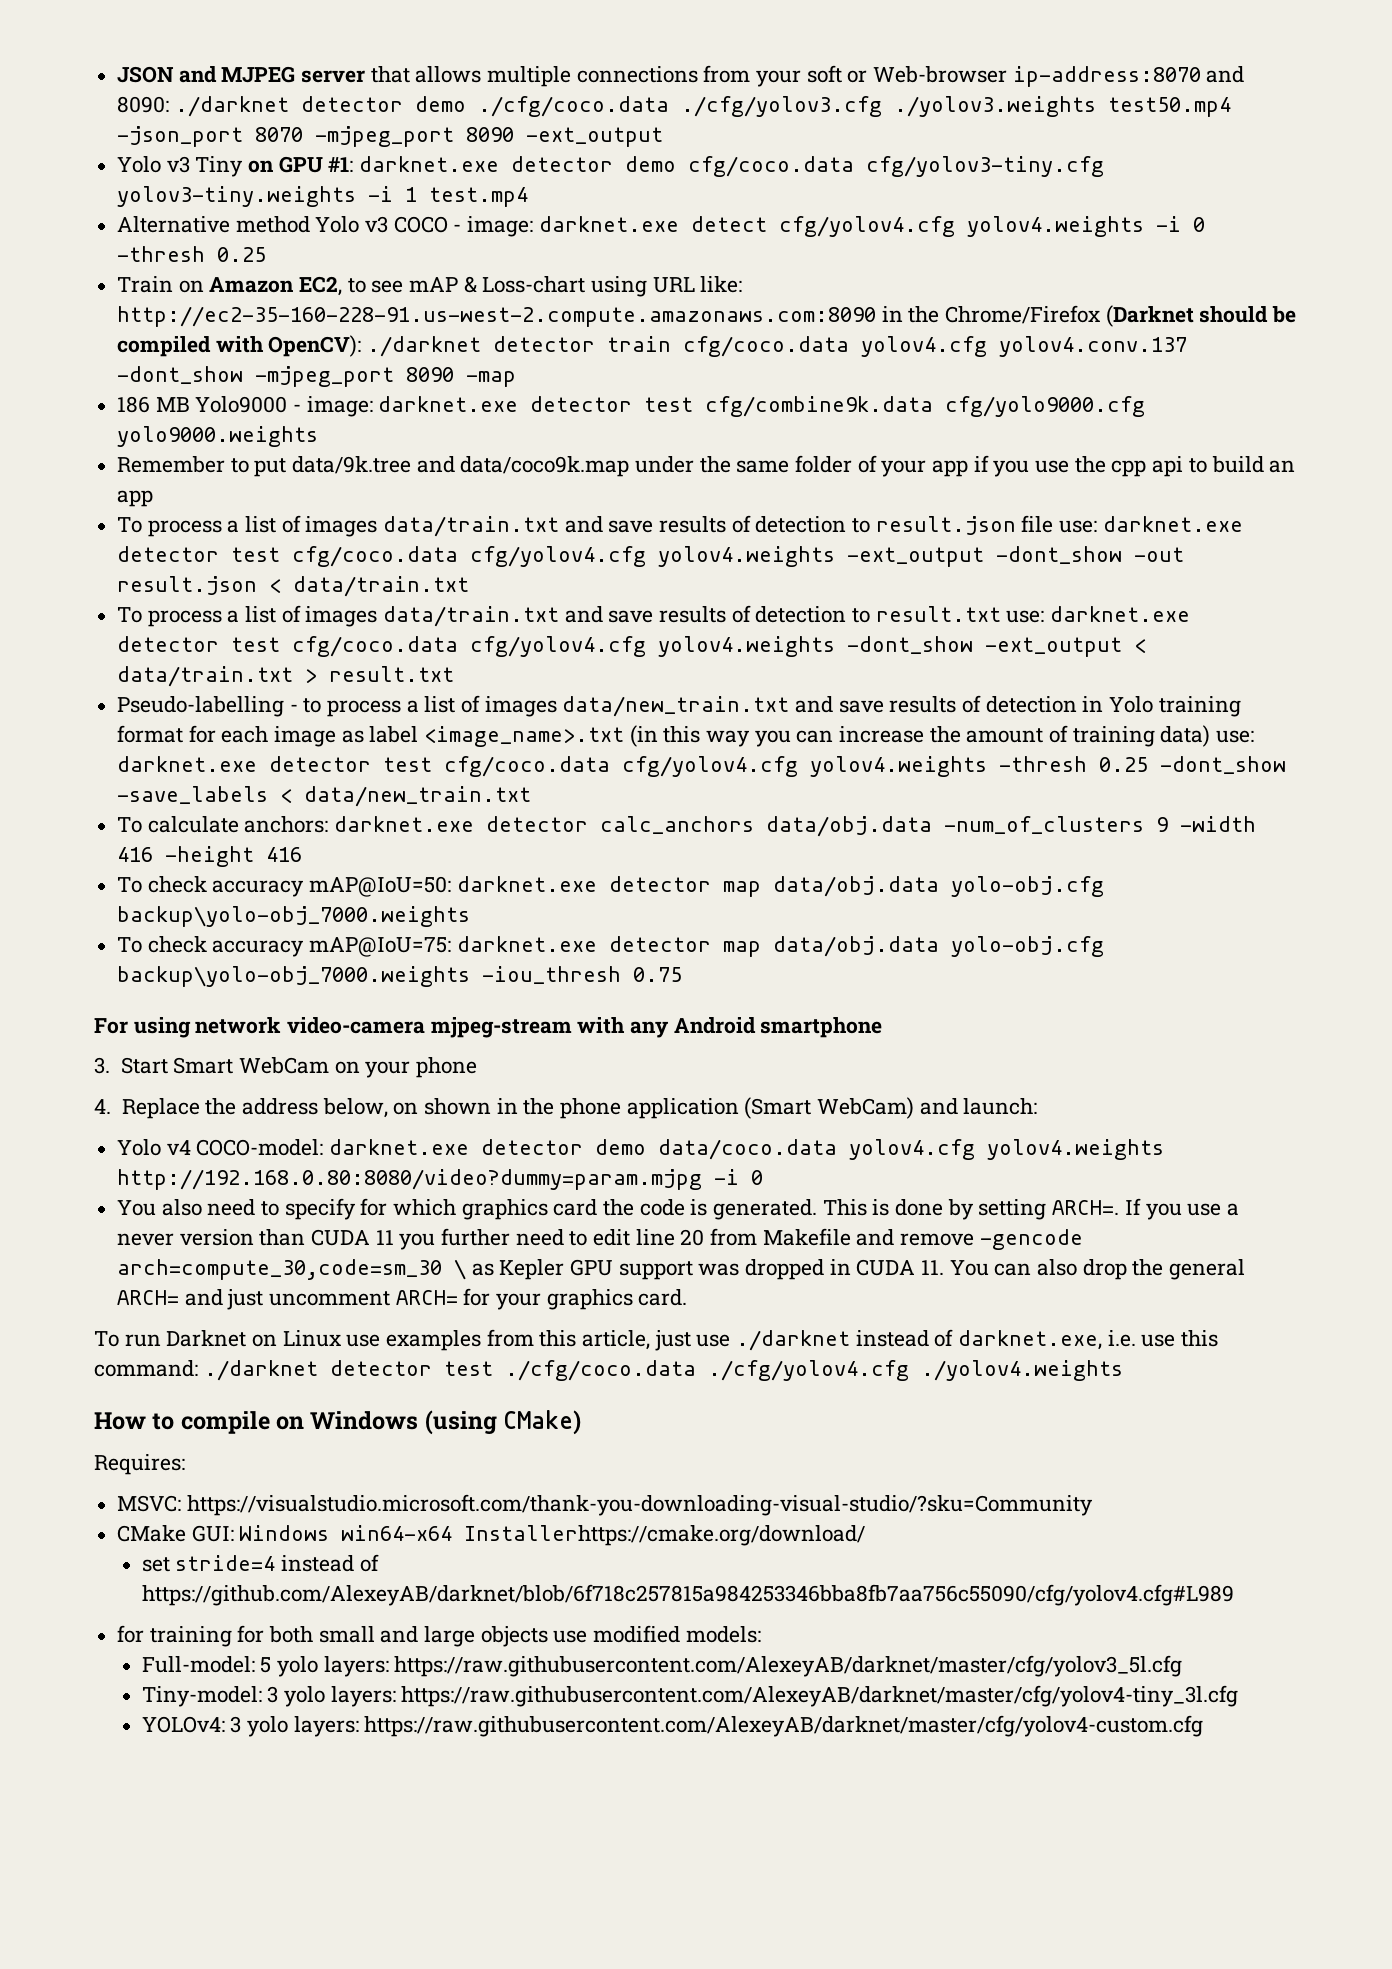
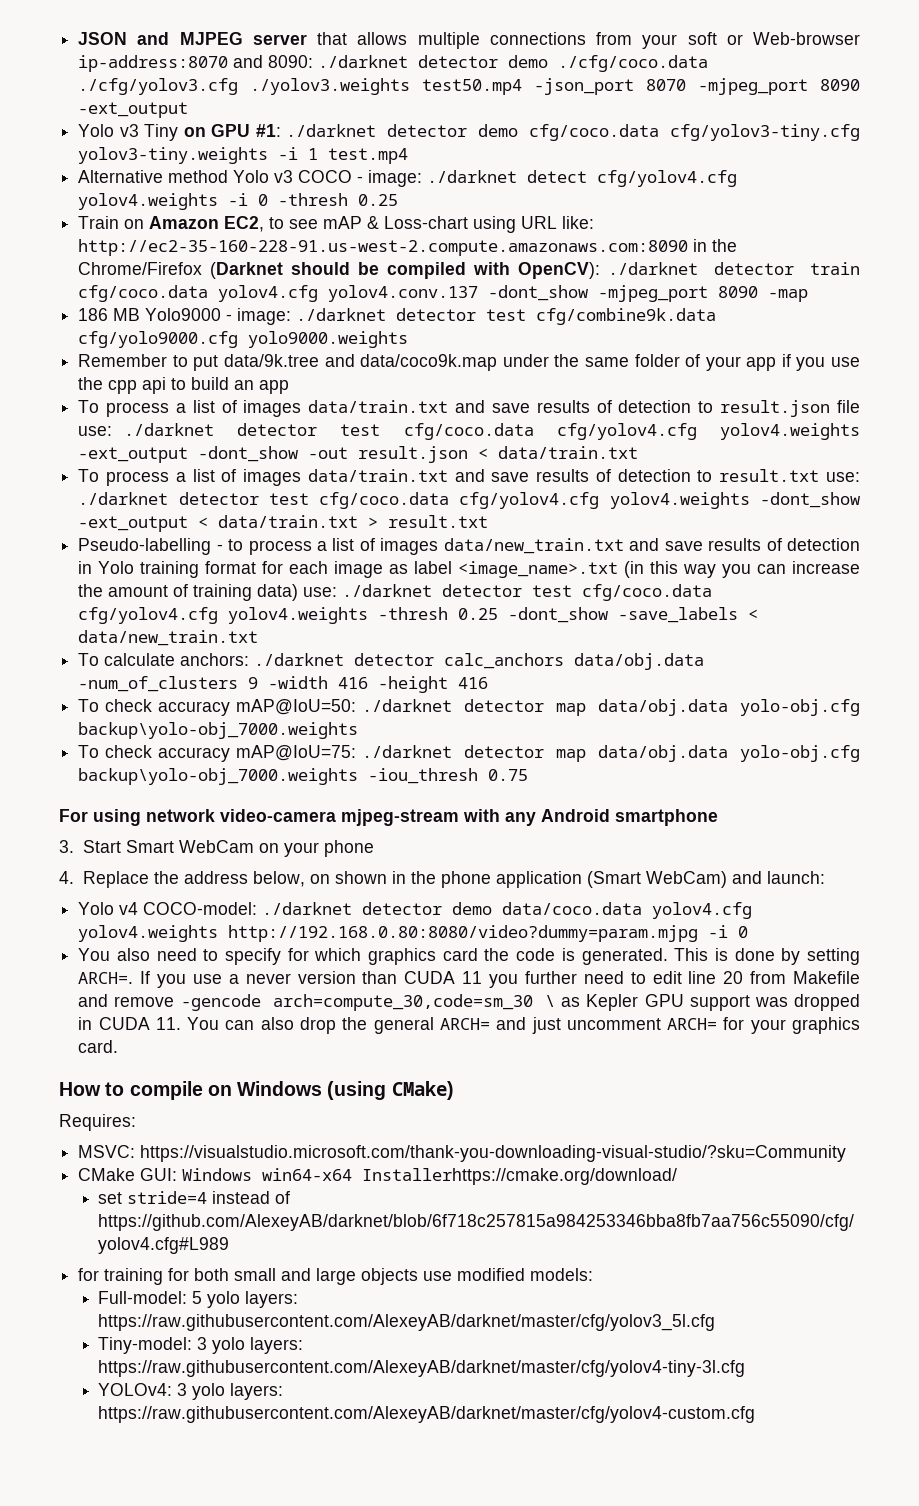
- Yolo v3 Tiny on GPU #1: darknet.exe detector demo cfg/coco.data cfg/yolov3-tiny.cfg yolov3-tiny.weights -i 1 test.mp4
+ Yolo v3 Tiny on GPU #1: ./darknet detector demo cfg/coco.data cfg/yolov3-tiny.cfg yolov3-tiny.weights -i 1 test.mp4
- Alternative method Yolo v3 COCO - image: darknet.exe detect cfg/yolov4.cfg yolov4.weights -i 0 -thresh 0.25
+ Alternative method Yolo v3 COCO - image: ./darknet detect cfg/yolov4.cfg yolov4.weights -i 0 -thresh 0.25
- 186 MB Yolo9000 - image: darknet.exe detector test cfg/combine9k.data cfg/yolo9000.cfg yolo9000.weights
+ 186 MB Yolo9000 - image: ./darknet detector test cfg/combine9k.data cfg/yolo9000.cfg yolo9000.weights
- To process a list of images data/train.txt and save results of detection to result.json file use: darknet.exe detector test cfg/coco.data cfg/yolov4.cfg yolov4.weights -ext_output -dont_show -out result.json < data/train.txt
+ To process a list of images data/train.txt and save results of detection to result.json file use: ./darknet detector test cfg/coco.data cfg/yolov4.cfg yolov4.weights -ext_output -dont_show -out result.json < data/train.txt
- To process a list of images data/train.txt and save results of detection to result.txt use: darknet.exe detector test cfg/coco.data cfg/yolov4.cfg yolov4.weights -dont_show -ext_output < data/train.txt > result.txt
+ To process a list of images data/train.txt and save results of detection to result.txt use: ./darknet detector test cfg/coco.data cfg/yolov4.cfg yolov4.weights -dont_show -ext_output < data/train.txt > result.txt
- Pseudo-labelling - to process a list of images data/new_train.txt and save results of detection in Yolo training format for each image as label <image_name>.txt (in this way you can increase the amount of training data) use: darknet.exe detector test cfg/coco.data cfg/yolov4.cfg yolov4.weights -thresh 0.25 -dont_show -save_labels < data/new_train.txt
+ Pseudo-labelling - to process a list of images data/new_train.txt and save results of detection in Yolo training format for each image as label <image_name>.txt (in this way you can increase the amount of training data) use: ./darknet detector test cfg/coco.data cfg/yolov4.cfg yolov4.weights -thresh 0.25 -dont_show -save_labels < data/new_train.txt
- To calculate anchors: darknet.exe detector calc_anchors data/obj.data -num_of_clusters 9 -width 416 -height 416
+ To calculate anchors: ./darknet detector calc_anchors data/obj.data -num_of_clusters 9 -width 416 -height 416
- To check accuracy mAP@IoU=50: darknet.exe detector map data/obj.data yolo-obj.cfg backup\yolo-obj_7000.weights
+ To check accuracy mAP@IoU=50: ./darknet detector map data/obj.data yolo-obj.cfg backup\yolo-obj_7000.weights
- To check accuracy mAP@IoU=75: darknet.exe detector map data/obj.data yolo-obj.cfg backup\yolo-obj_7000.weights -iou_thresh 0.75
+ To check accuracy mAP@IoU=75: ./darknet detector map data/obj.data yolo-obj.cfg backup\yolo-obj_7000.weights -iou_thresh 0.75
- Yolo v4 COCO-model: darknet.exe detector demo data/coco.data yolov4.cfg yolov4.weights http://192.168.0.80:8080/video?dummy=param.mjpg -i 0
+ Yolo v4 COCO-model: ./darknet detector demo data/coco.data yolov4.cfg yolov4.weights http://192.168.0.80:8080/video?dummy=param.mjpg -i 0
- To run Darknet on Linux use examples from this article, just use ./darknet instead of darknet.exe, i.e. use this command: ./darknet detector test ./cfg/coco.data ./cfg/yolov4.cfg ./yolov4.weights
- Tiny-model: 3 yolo layers: https://raw.githubusercontent.com/AlexeyAB/darknet/master/cfg/yolov4-tiny_3l.cfg
+ Tiny-model: 3 yolo layers: https://raw.githubusercontent.com/AlexeyAB/darknet/master/cfg/yolov4-tiny-3l.cfg

